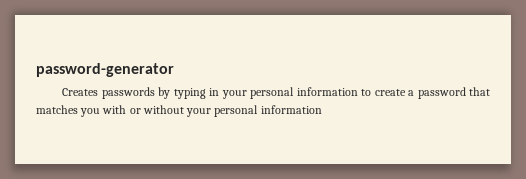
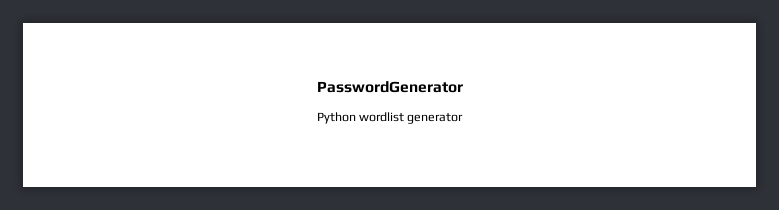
- password-generator
- Creates passwords by typing in your personal information to create a password that matches you with or without your personal information
+ PasswordGenerator
+ Python wordlist generator

